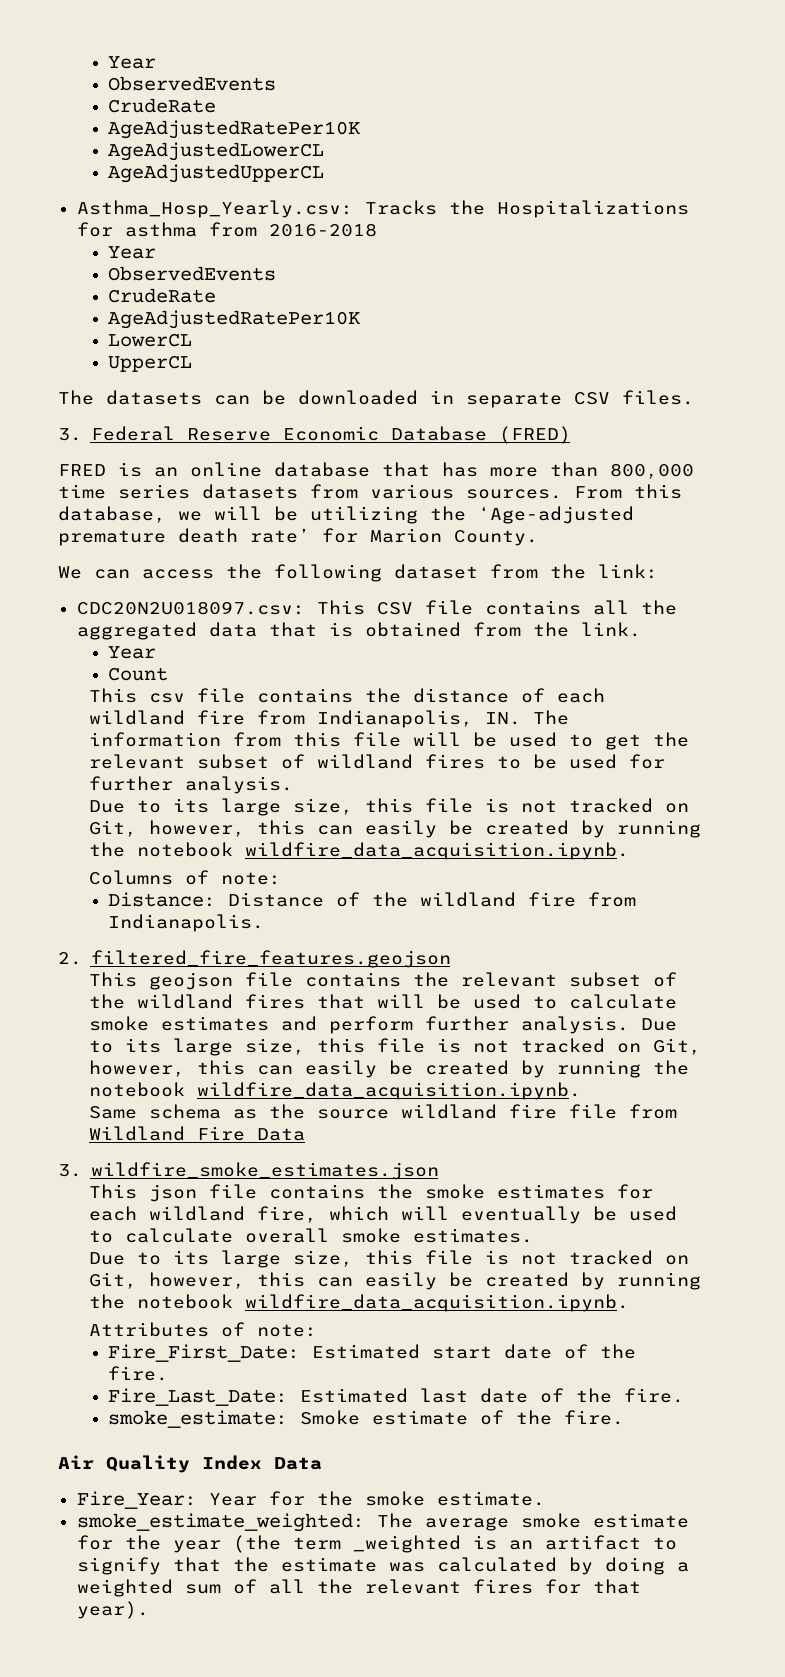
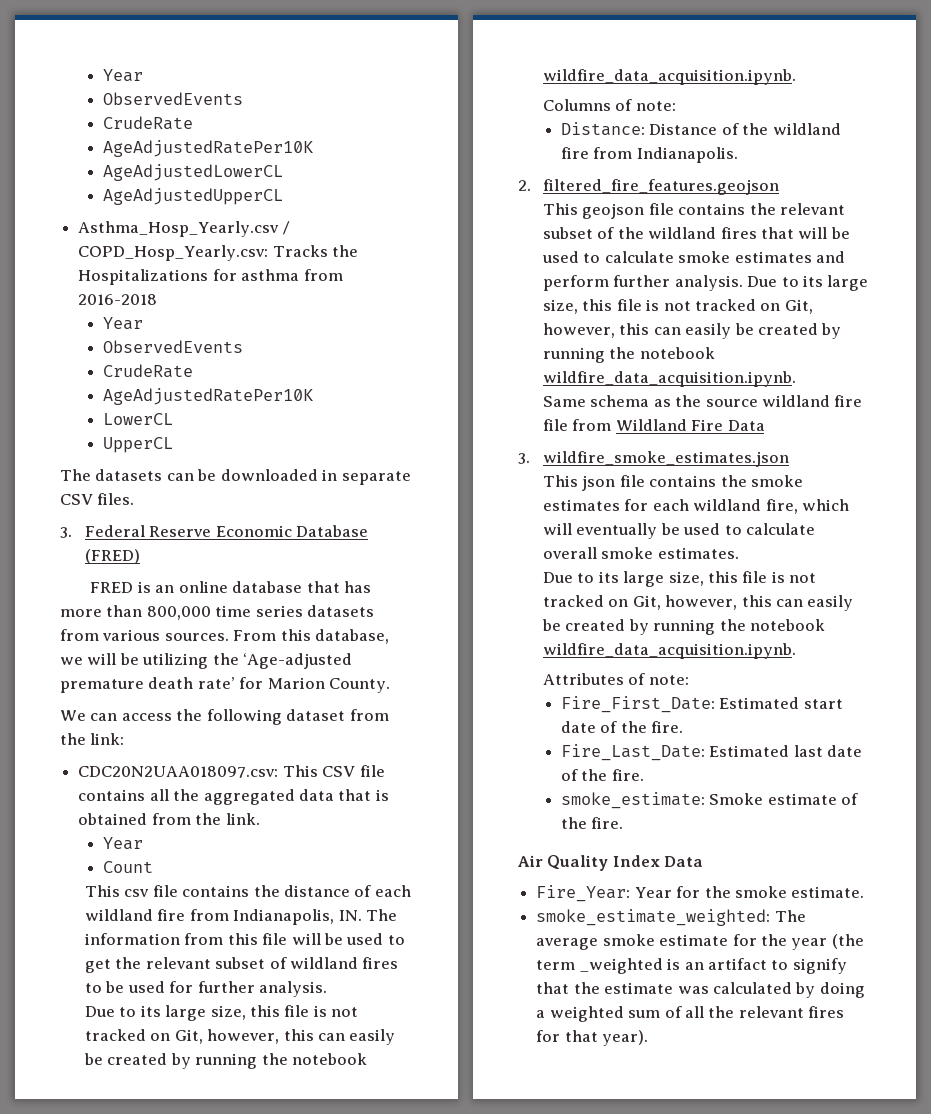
- Asthma_Hosp_Yearly.csv: Tracks the Hospitalizations for asthma from 2016-2018
+ Asthma_Hosp_Yearly.csv / COPD_Hosp_Yearly.csv: Tracks the Hospitalizations for asthma from 2016-2018
- CDC20N2U018097.csv: This CSV file contains all the aggregated data that is obtained from the link.
+ CDC20N2UAA018097.csv: This CSV file contains all the aggregated data that is obtained from the link.

